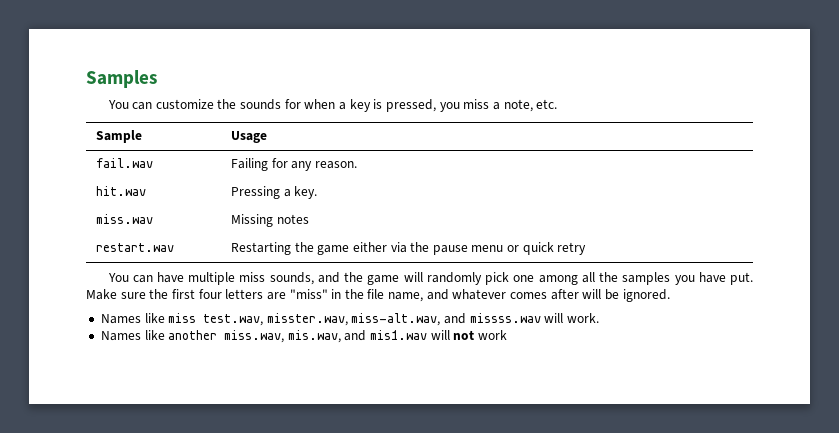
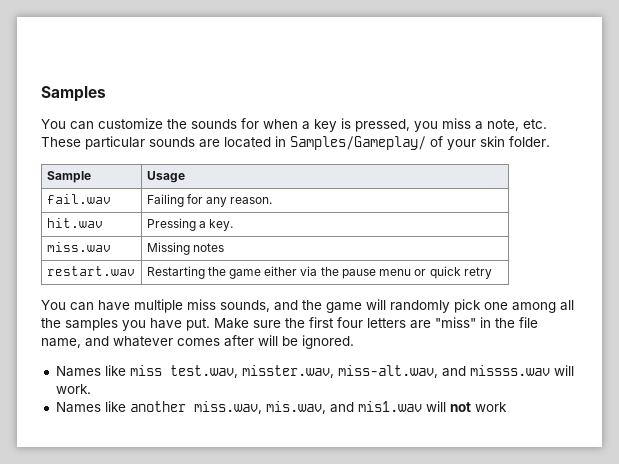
- You can customize the sounds for when a key is pressed, you miss a note, etc.
+ You can customize the sounds for when a key is pressed, you miss a note, etc. These particular sounds are located in Samples/Gameplay/ of your skin folder.

